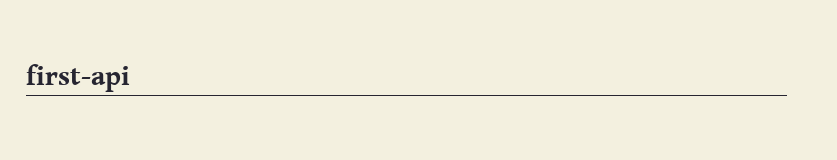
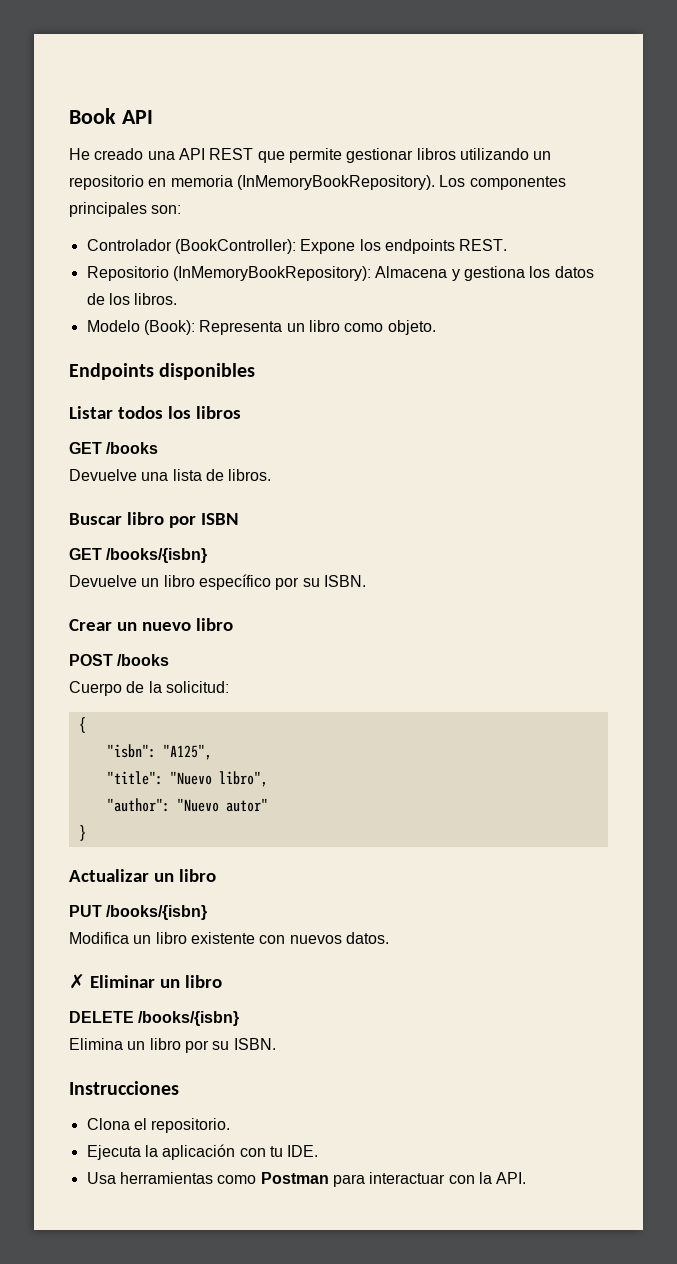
- first-api
+ Book API
+ He creado una API REST que permite gestionar libros utilizando un repositorio en memoria (InMemoryBookRepository). Los componentes principales son:
+ Controlador (BookController): Expone los endpoints REST.
+ Repositorio (InMemoryBookRepository): Almacena y gestiona los datos de los libros.
+ Modelo (Book): Representa un libro como objeto.
+ Endpoints disponibles
+ Listar todos los libros
+ GET /books
+ Devuelve una lista de libros.
+ Buscar libro por ISBN
+ GET /books/{isbn}
+ Devuelve un libro específico por su ISBN.
+ Crear un nuevo libro
+ POST /books
+ Cuerpo de la solicitud:
+ {
+ "isbn": "A125",
+ "title": "Nuevo libro",
+ "author": "Nuevo autor"
+ }
+ Actualizar un libro
+ PUT /books/{isbn}
+ Modifica un libro existente con nuevos datos.
+ ✗ Eliminar un libro
+ DELETE /books/{isbn}
+ Elimina un libro por su ISBN.
+ Instrucciones
+ Clona el repositorio.
+ Ejecuta la aplicación con tu IDE.
+ Usa herramientas como Postman para interactuar con la API.

